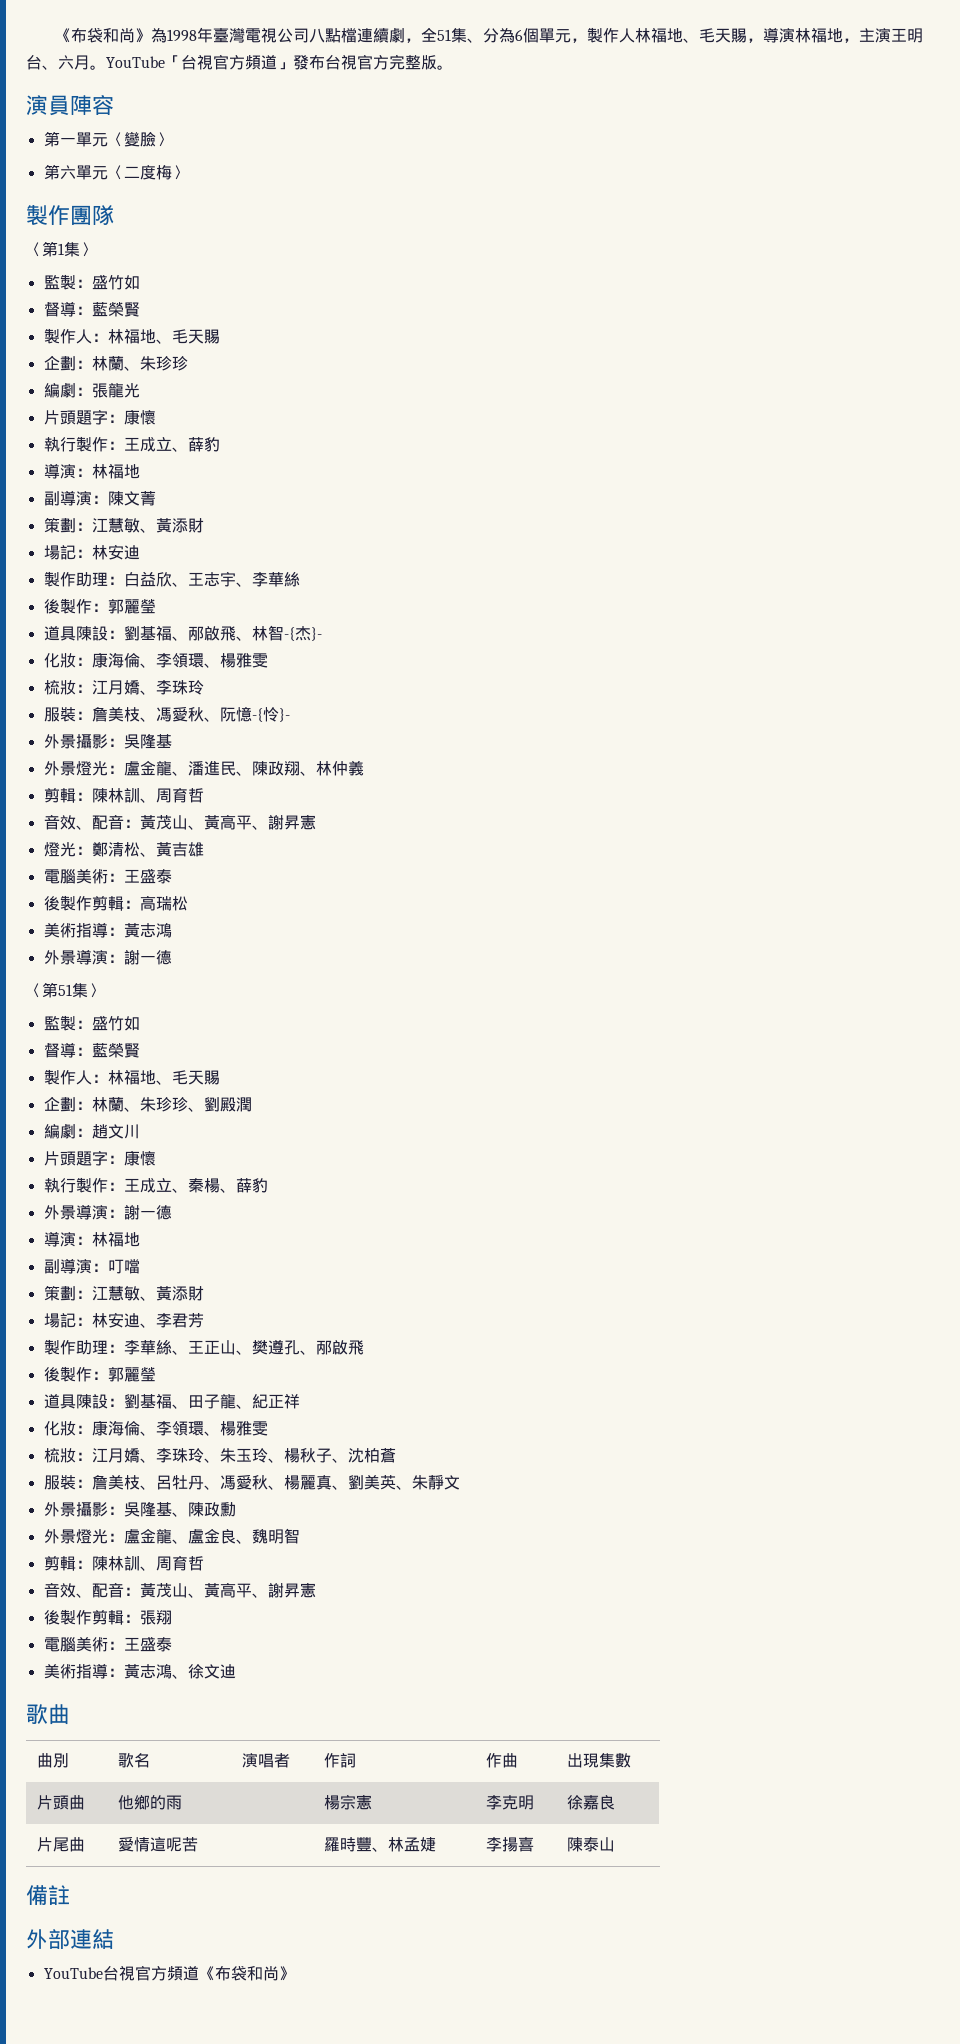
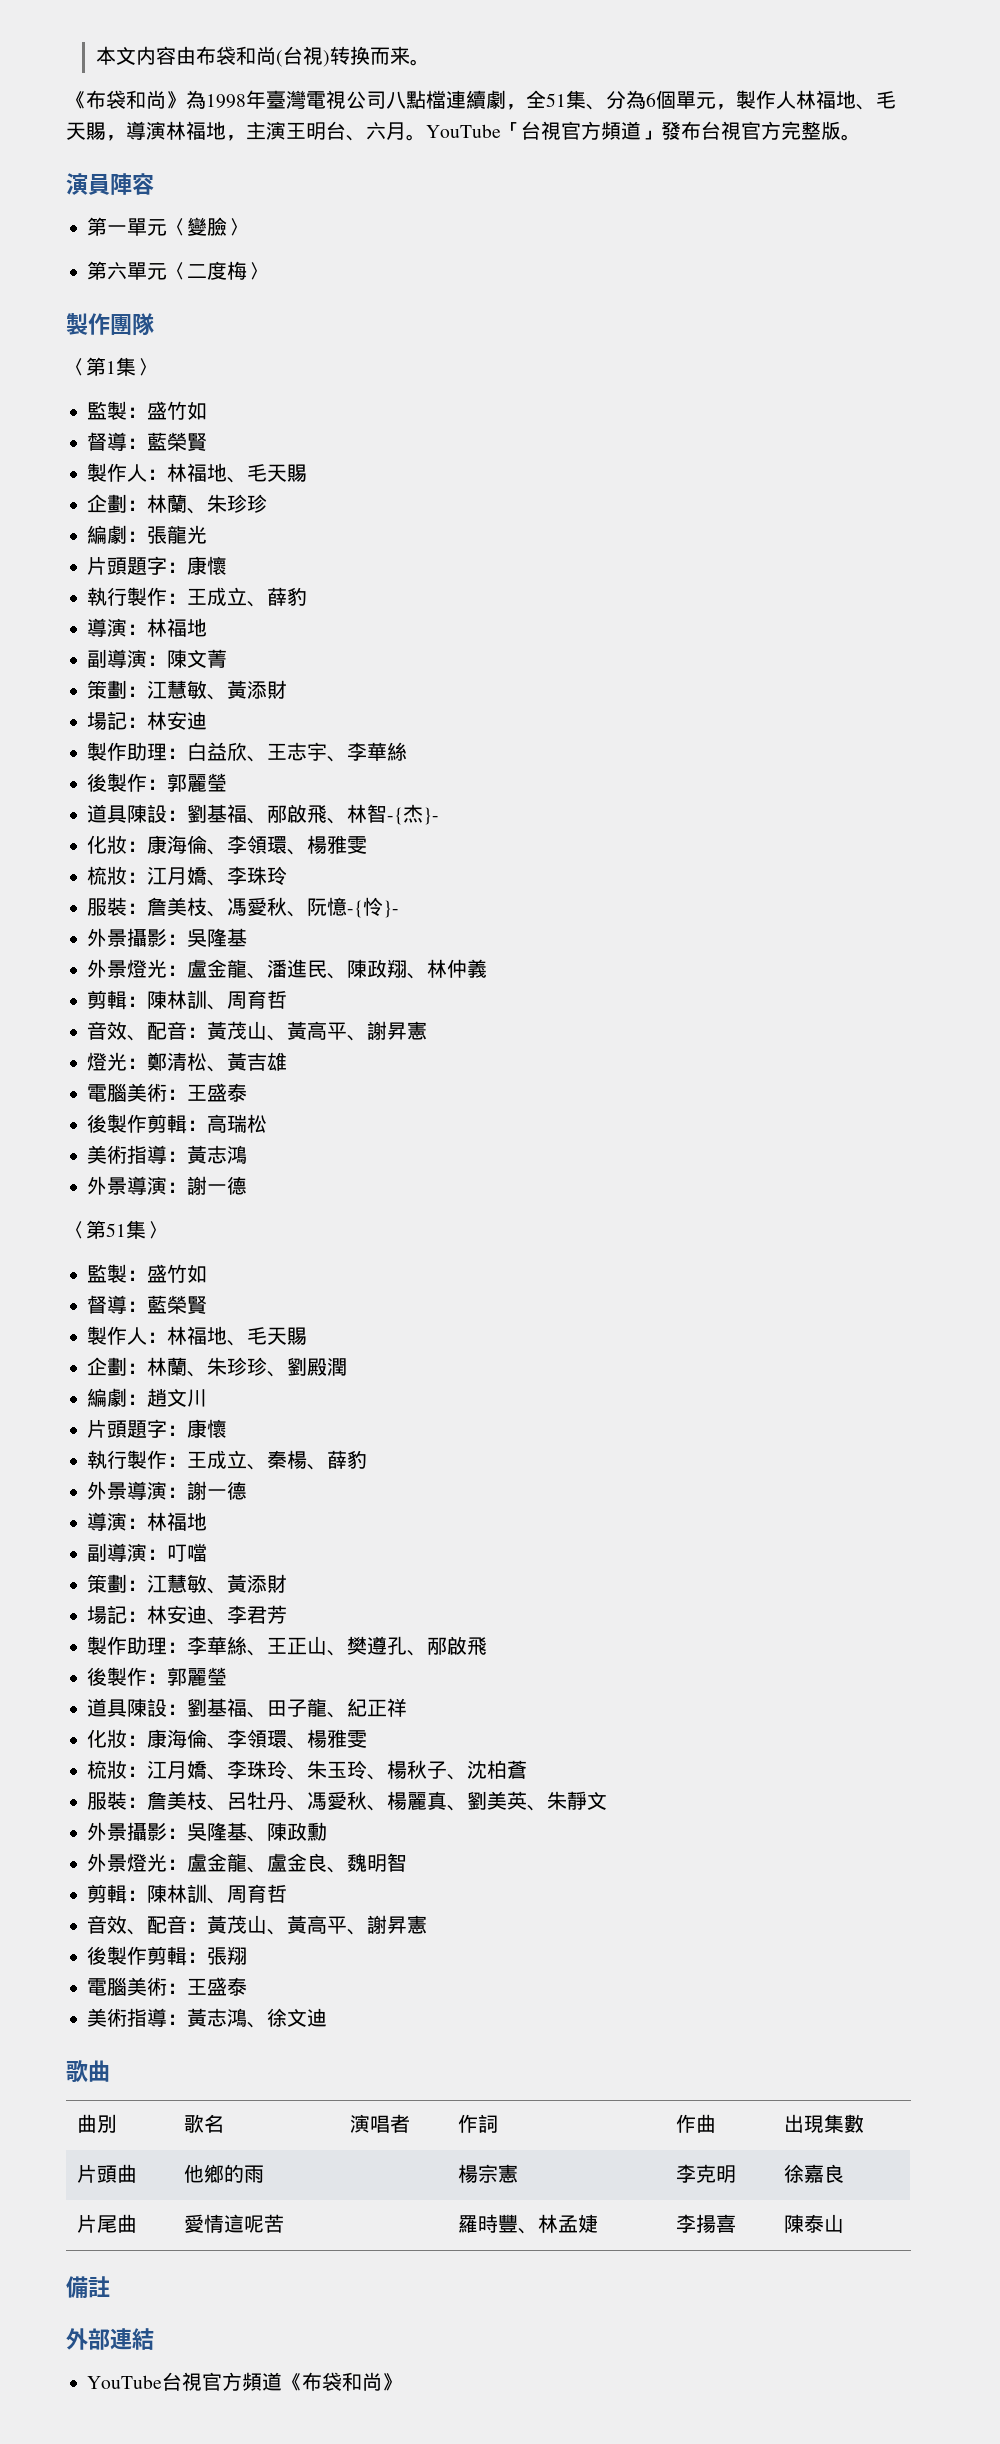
+ 本文内容由布袋和尚(台視)转换而来。

